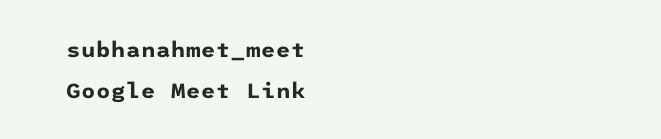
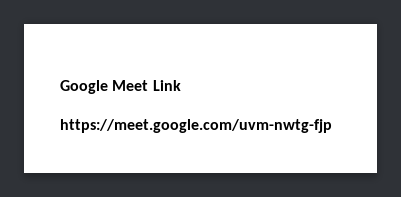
- subhanahmet_meet
+ https://meet.google.com/uvm-nwtg-fjp

